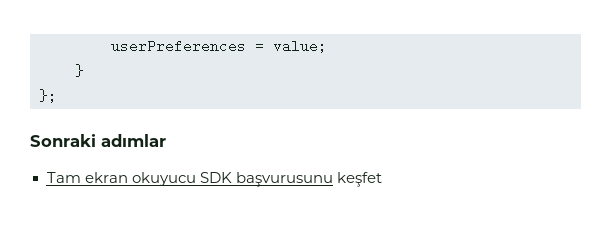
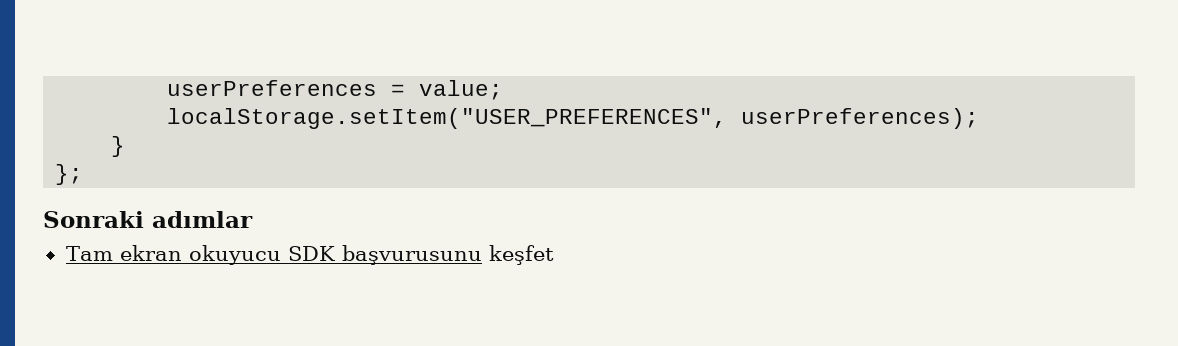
+ localStorage.setItem("USER_PREFERENCES", userPreferences);

